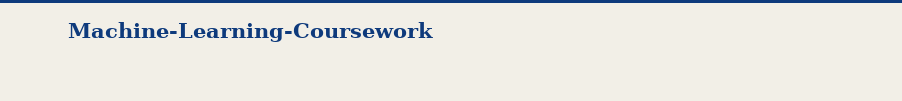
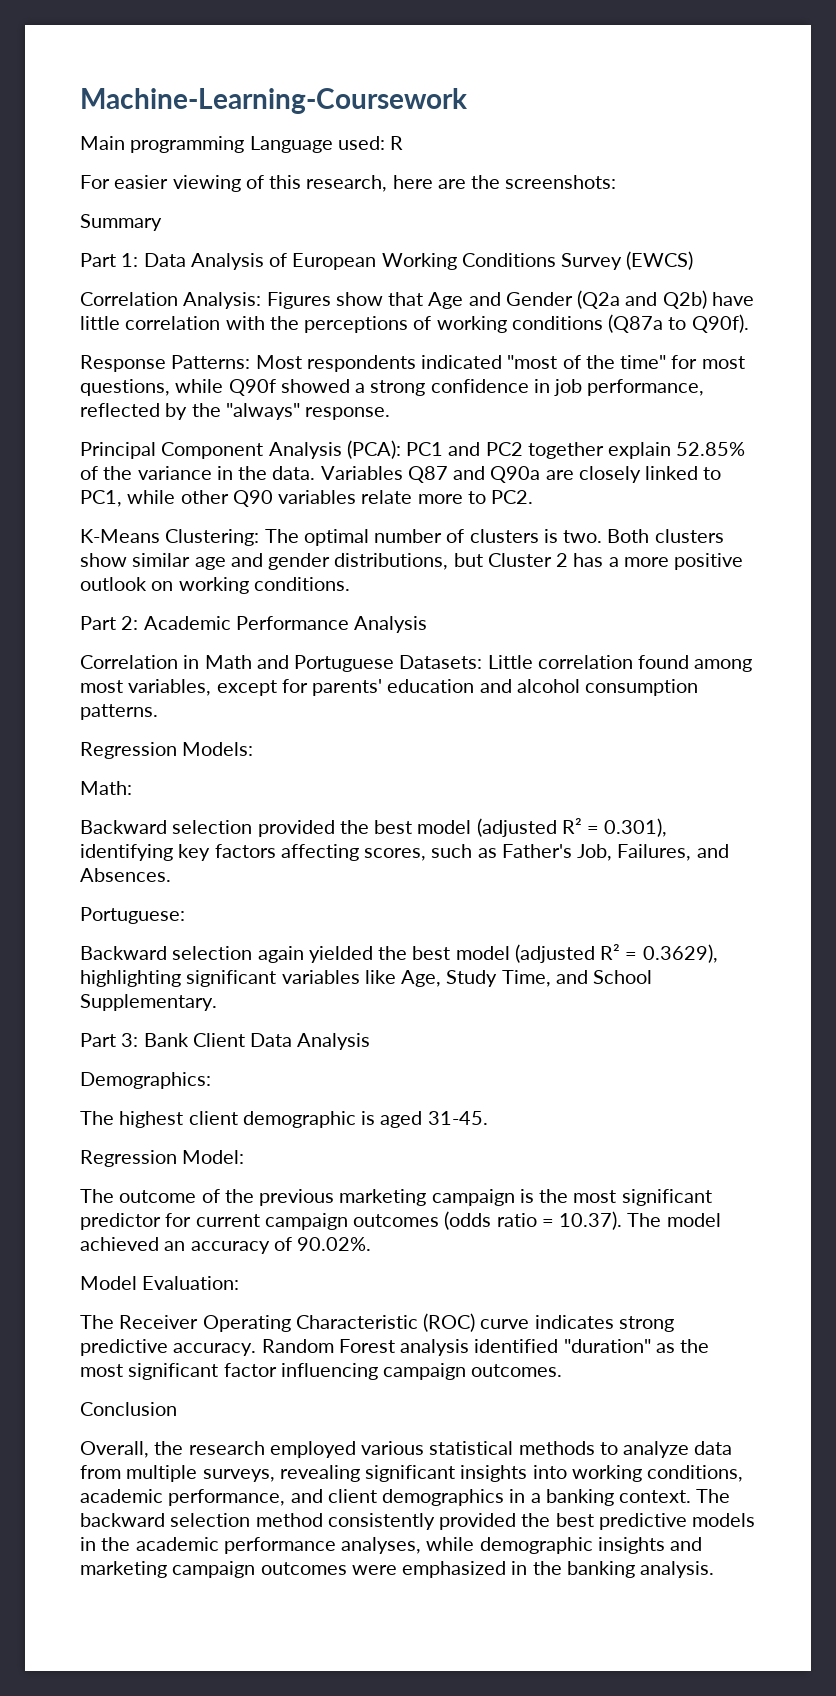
+ Main programming Language used: R
+ For easier viewing of this research, here are the screenshots:
+ Summary
+ Part 1: Data Analysis of European Working Conditions Survey (EWCS)
+ Correlation Analysis: Figures show that Age and Gender (Q2a and Q2b) have little correlation with the perceptions of working conditions (Q87a to Q90f).
+ Response Patterns: Most respondents indicated "most of the time" for most questions, while Q90f showed a strong confidence in job performance, reflected by the "always" response.
+ Principal Component Analysis (PCA): PC1 and PC2 together explain 52.85% of the variance in the data. Variables Q87 and Q90a are closely linked to PC1, while other Q90 variables relate more to PC2.
+ K-Means Clustering: The optimal number of clusters is two. Both clusters show similar age and gender distributions, but Cluster 2 has a more positive outlook on working conditions.
+ Part 2: Academic Performance Analysis
+ Correlation in Math and Portuguese Datasets: Little correlation found among most variables, except for parents' education and alcohol consumption patterns.
+ Regression Models:
+ Math:
+ Backward selection provided the best model (adjusted R² = 0.301), identifying key factors affecting scores, such as Father's Job, Failures, and Absences.
+ Portuguese:
+ Backward selection again yielded the best model (adjusted R² = 0.3629), highlighting significant variables like Age, Study Time, and School Supplementary.
+ Part 3: Bank Client Data Analysis
+ Demographics:
+ The highest client demographic is aged 31-45.
+ Regression Model:
+ The outcome of the previous marketing campaign is the most significant predictor for current campaign outcomes (odds ratio = 10.37). The model achieved an accuracy of 90.02%.
+ Model Evaluation:
+ The Receiver Operating Characteristic (ROC) curve indicates strong predictive accuracy. Random Forest analysis identified "duration" as the most significant factor influencing campaign outcomes.
+ Conclusion
+ Overall, the research employed various statistical methods to analyze data from multiple surveys, revealing significant insights into working conditions, academic performance, and client demographics in a banking context. The backward selection method consistently provided the best predictive models in the academic performance analyses, while demographic insights and marketing campaign outcomes were emphasized in the banking analysis.

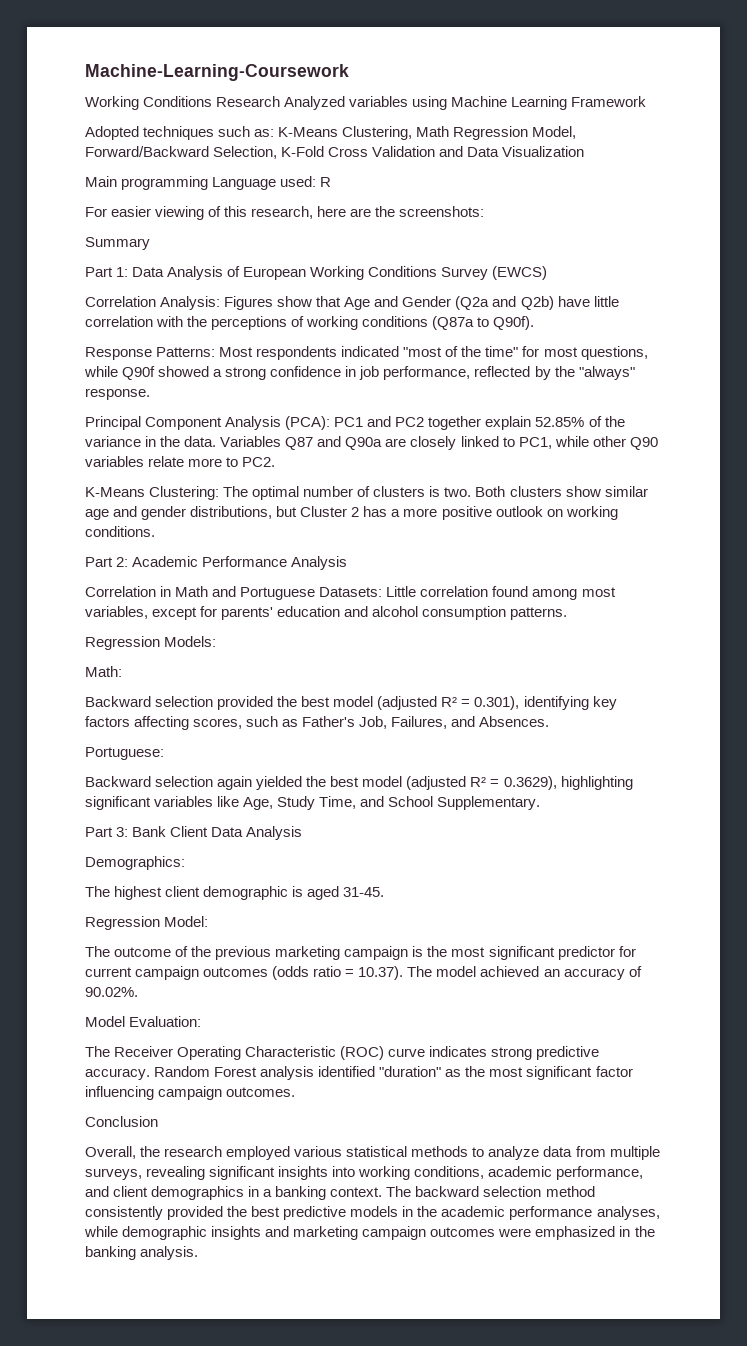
+ Working Conditions Research Analyzed variables using Machine Learning Framework
+ Adopted techniques such as: K-Means Clustering, Math Regression Model, Forward/Backward Selection, K-Fold Cross Validation and Data Visualization

